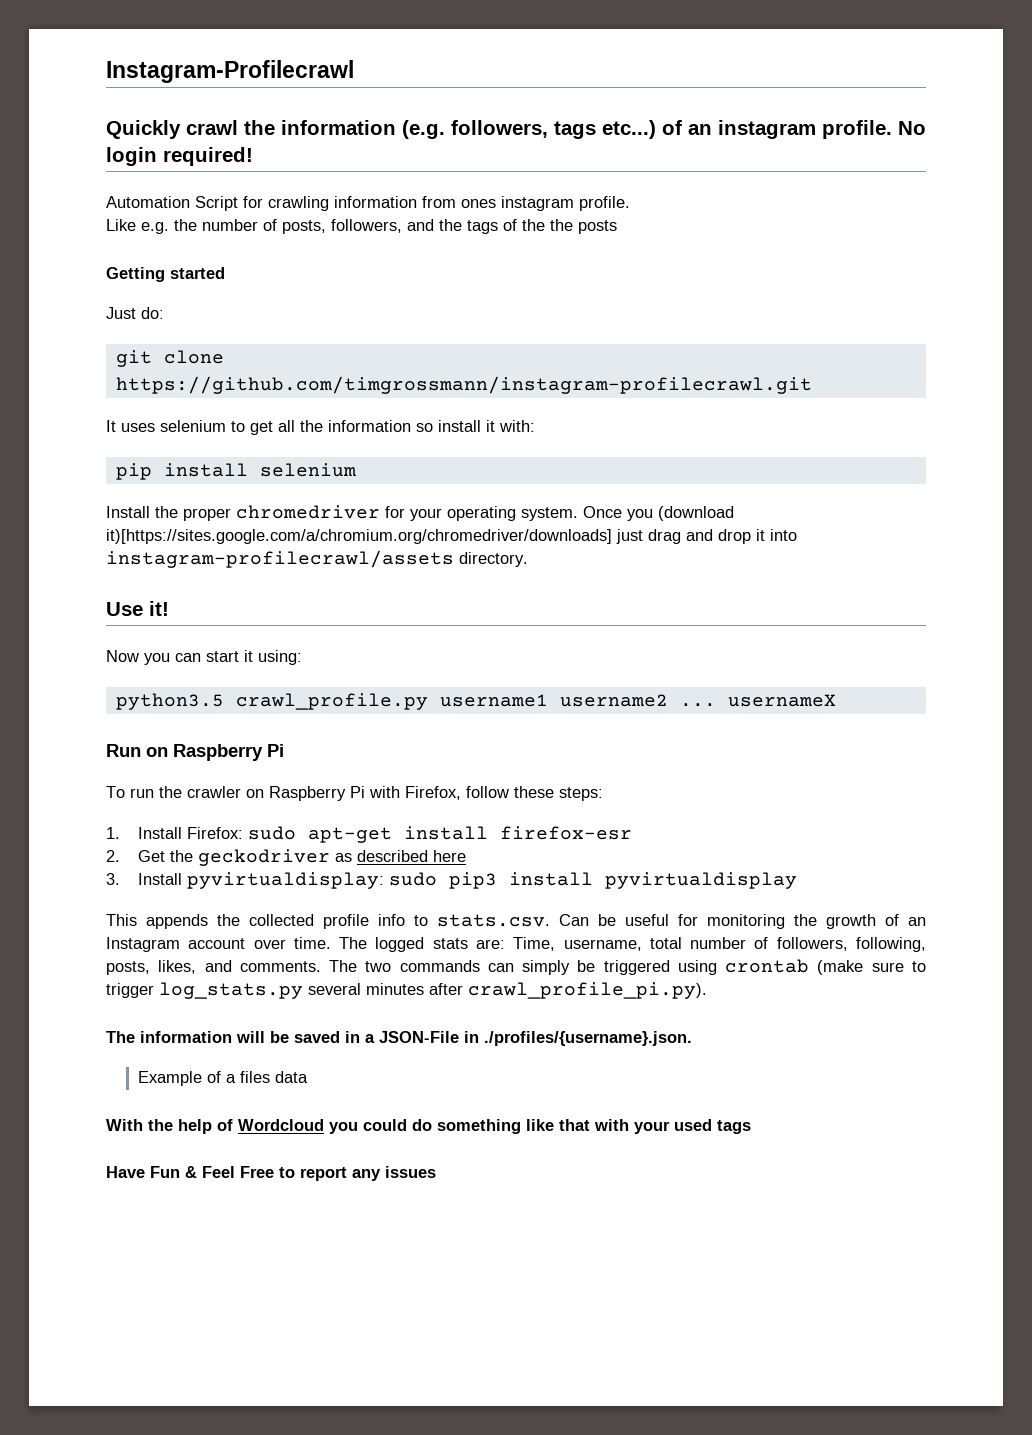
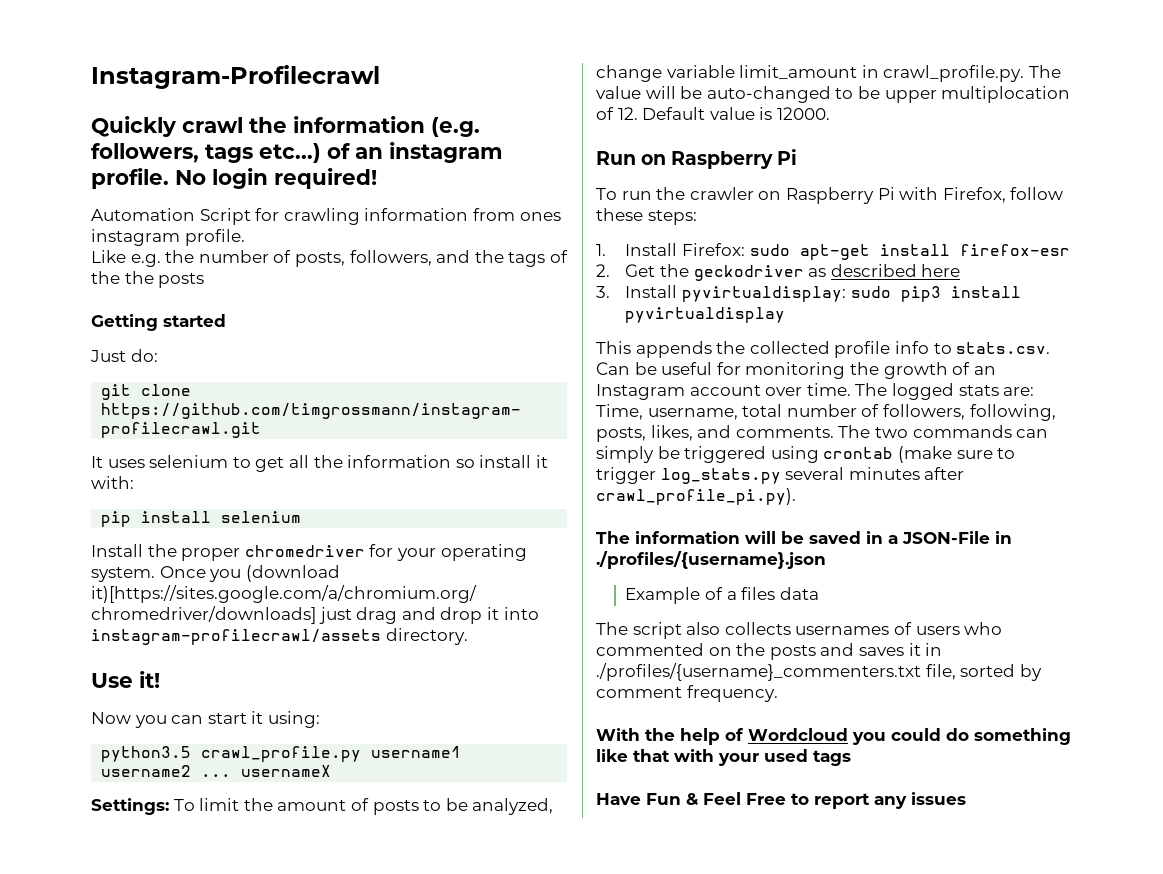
+ Settings: To limit the amount of posts to be analyzed, change variable limit_amount in crawl_profile.py. The value will be auto-changed to be upper multiplocation of 12. Default value is 12000.
- The information will be saved in a JSON-File in ./profiles/{username}.json.
+ The information will be saved in a JSON-File in ./profiles/{username}.json
+ The script also collects usernames of users who commented on the posts and saves it in ./profiles/{username}_commenters.txt file, sorted by comment frequency.

